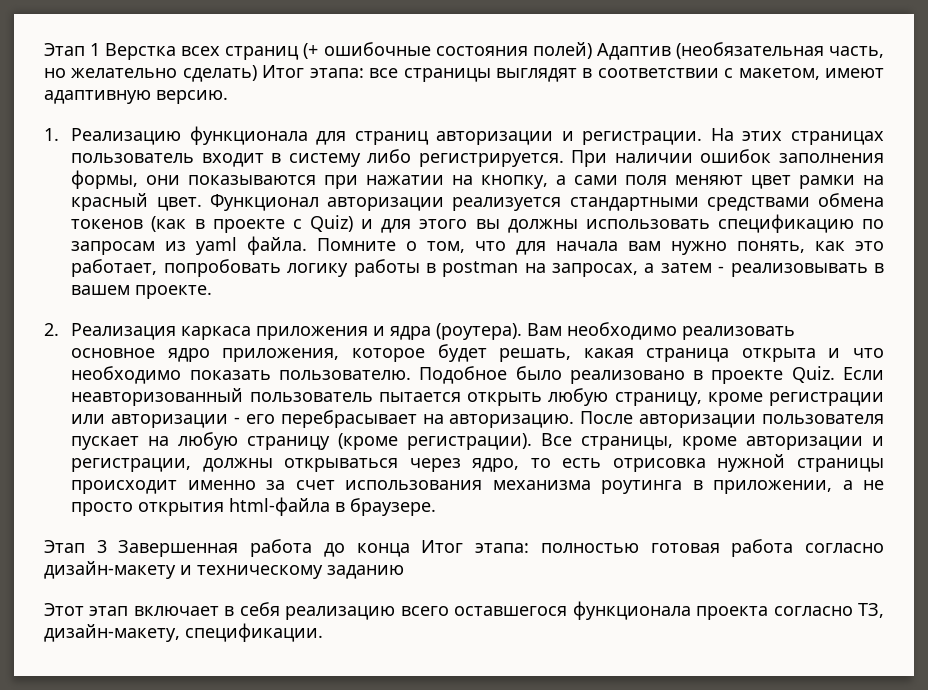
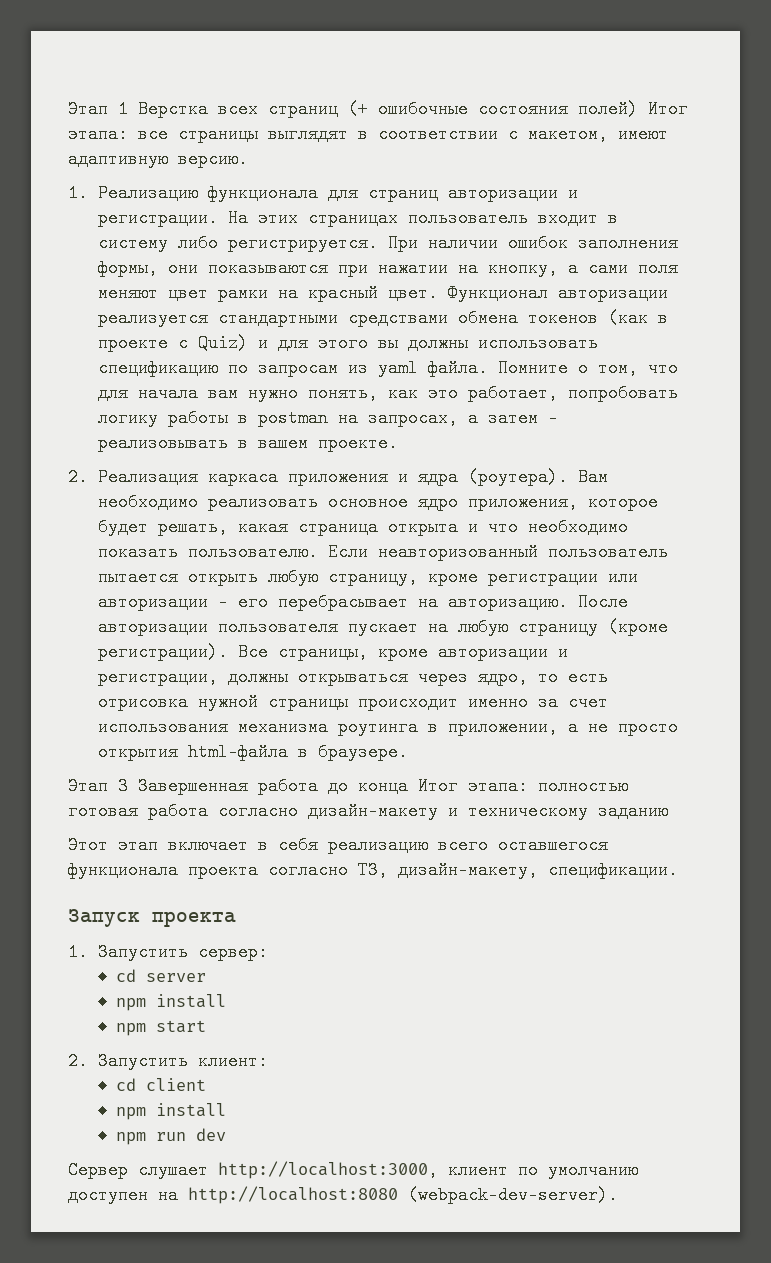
- Этап 1 Верстка всех страниц (+ ошибочные состояния полей) Адаптив (необязательная часть, но желательно сделать) Итог этапа: все страницы выглядят в соответствии с макетом, имеют адаптивную версию.
+ Этап 1 Верстка всех страниц (+ ошибочные состояния полей) Итог этапа: все страницы выглядят в соответствии с макетом, имеют адаптивную версию.
- Подобное было реализовано в проекте Quiz.
+ Запуск проекта
+ 1. Запустить сервер:
+ cd server
+ npm install
+ npm start
+ 2. Запустить клиент:
+ cd client
+ npm install
+ npm run dev
+ Сервер слушает http://localhost:3000, клиент по умолчанию доступен на http://localhost:8080 (webpack-dev-server).

